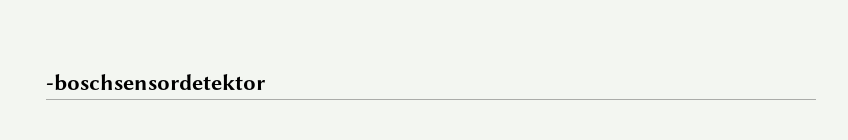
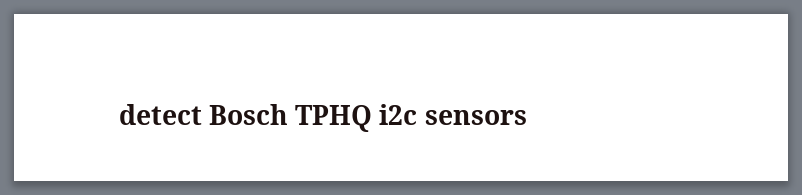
- -boschsensordetektor
+ detect Bosch TPHQ i2c sensors

